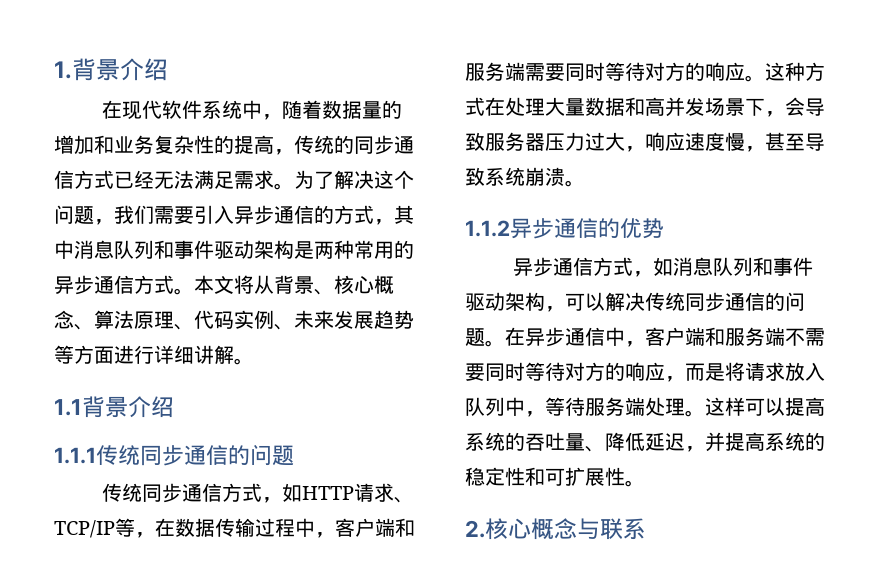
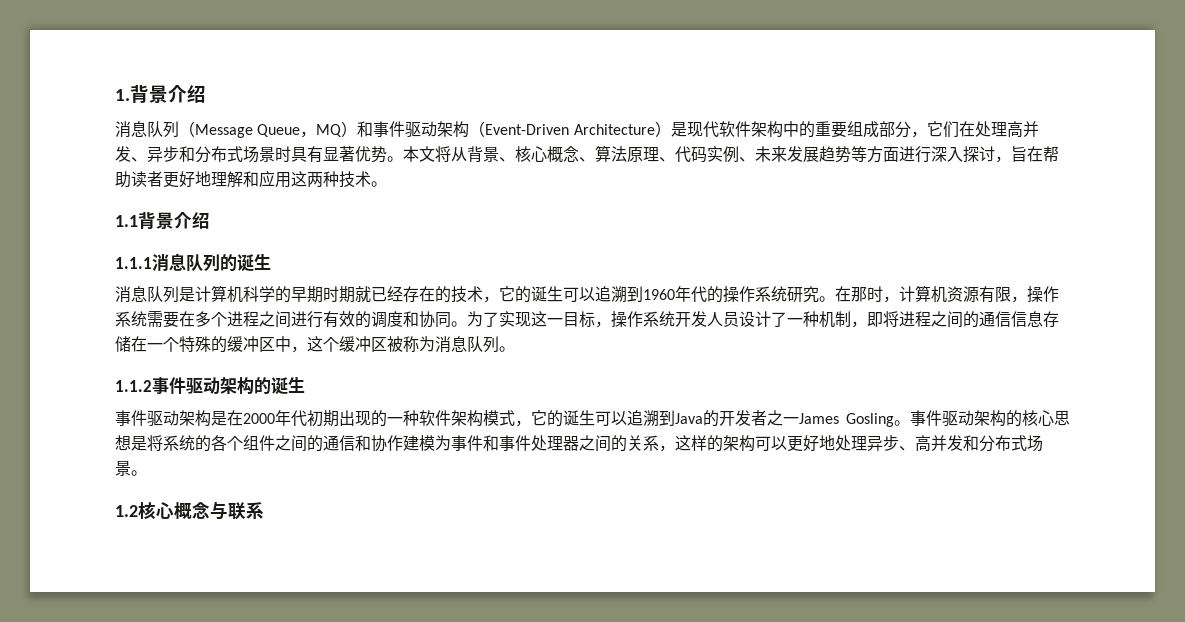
- 在现代软件系统中，随着数据量的增加和业务复杂性的提高，传统的同步通信方式已经无法满足需求。为了解决这个问题，我们需要引入异步通信的方式，其中消息队列和事件驱动架构是两种常用的异步通信方式。
+ 消息队列（Message Queue，MQ）和事件驱动架构（Event-Driven Architecture）是现代软件架构中的重要组成部分，它们在处理高并发、异步和分布式场景时具有显著优势。
- 本文将从背景、核心概念、算法原理、代码实例、未来发展趋势等方面进行详细讲解。
+ 本文将从背景、核心概念、算法原理、代码实例、未来发展趋势等方面进行深入探讨，旨在帮助读者更好地理解和应用这两种技术。
- 1.1.1传统同步通信的问题
- 传统同步通信方式，如HTTP请求、TCP/IP等，在数据传输过程中，客户端和服务端需要同时等待对方的响应。这种方式在处理大量数据和高并发场景下，会导致服务器压力过大，响应速度慢，甚至导致系统崩溃。
- 1.1.2异步通信的优势
- 异步通信方式，如消息队列和事件驱动架构，可以解决传统同步通信的问题。在异步通信中，客户端和服务端不需要同时等待对方的响应，而是将请求放入队列中，等待服务端处理。这样可以提高系统的吞吐量、降低延迟，并提高系统的稳定性和可扩展性。
- 2.核心概念与联系
+ 1.1.1消息队列的诞生
+ 消息队列是计算机科学的早期时期就已经存在的技术，它的诞生可以追溯到1960年代的操作系统研究。在那时，计算机资源有限，操作系统需要在多个进程之间进行有效的调度和协同。为了实现这一目标，操作系统开发人员设计了一种机制，即将进程之间的通信信息存储在一个特殊的缓冲区中，这个缓冲区被称为消息队列。
+ 1.1.2事件驱动架构的诞生
+ 事件驱动架构是在2000年代初期出现的一种软件架构模式，它的诞生可以追溯到Java的开发者之一James Gosling。事件驱动架构的核心思想是将系统的各个组件之间的通信和协作建模为事件和事件处理器之间的关系，这样的架构可以更好地处理异步、高并发和分布式场景。
+ 1.2核心概念与联系

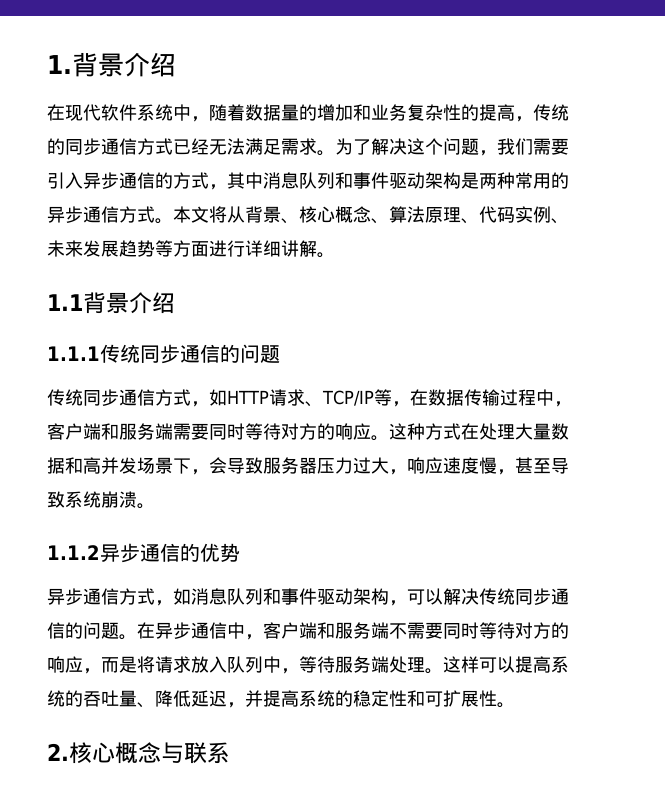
- 消息队列（Message Queue，MQ）和事件驱动架构（Event-Driven Architecture）是现代软件架构中的重要组成部分，它们在处理高并发、异步和分布式场景时具有显著优势。
+ 在现代软件系统中，随着数据量的增加和业务复杂性的提高，传统的同步通信方式已经无法满足需求。为了解决这个问题，我们需要引入异步通信的方式，其中消息队列和事件驱动架构是两种常用的异步通信方式。
- 本文将从背景、核心概念、算法原理、代码实例、未来发展趋势等方面进行深入探讨，旨在帮助读者更好地理解和应用这两种技术。
+ 本文将从背景、核心概念、算法原理、代码实例、未来发展趋势等方面进行详细讲解。
- 1.1.1消息队列的诞生
- 消息队列是计算机科学的早期时期就已经存在的技术，它的诞生可以追溯到1960年代的操作系统研究。在那时，计算机资源有限，操作系统需要在多个进程之间进行有效的调度和协同。为了实现这一目标，操作系统开发人员设计了一种机制，即将进程之间的通信信息存储在一个特殊的缓冲区中，这个缓冲区被称为消息队列。
- 1.1.2事件驱动架构的诞生
- 事件驱动架构是在2000年代初期出现的一种软件架构模式，它的诞生可以追溯到Java的开发者之一James Gosling。事件驱动架构的核心思想是将系统的各个组件之间的通信和协作建模为事件和事件处理器之间的关系，这样的架构可以更好地处理异步、高并发和分布式场景。
- 1.2核心概念与联系
+ 1.1.1传统同步通信的问题
+ 传统同步通信方式，如HTTP请求、TCP/IP等，在数据传输过程中，客户端和服务端需要同时等待对方的响应。这种方式在处理大量数据和高并发场景下，会导致服务器压力过大，响应速度慢，甚至导致系统崩溃。
+ 1.1.2异步通信的优势
+ 异步通信方式，如消息队列和事件驱动架构，可以解决传统同步通信的问题。在异步通信中，客户端和服务端不需要同时等待对方的响应，而是将请求放入队列中，等待服务端处理。这样可以提高系统的吞吐量、降低延迟，并提高系统的稳定性和可扩展性。
+ 2.核心概念与联系

